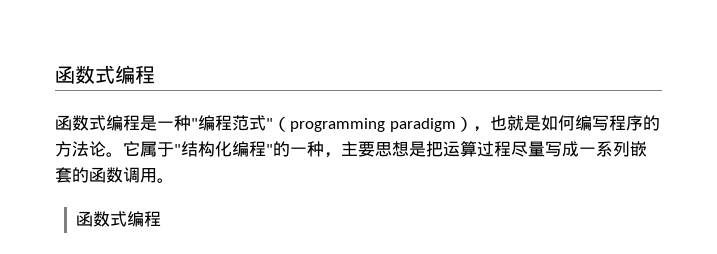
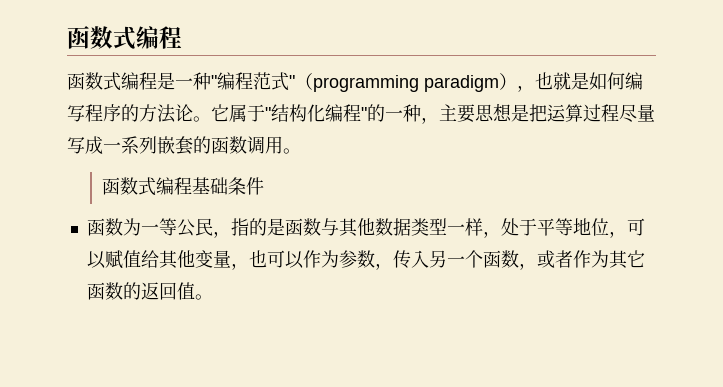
  它属于"结构化编程"的一种，主要思想是把运算过程尽量写成一系列嵌套的函数调用。
- 函数式编程
+ 函数式编程基础条件
+ 函数为一等公民，指的是函数与其他数据类型一样，处于平等地位，可以赋值给其他变量，也可以作为参数，传入另一个函数，或者作为其它函数的返回值。

